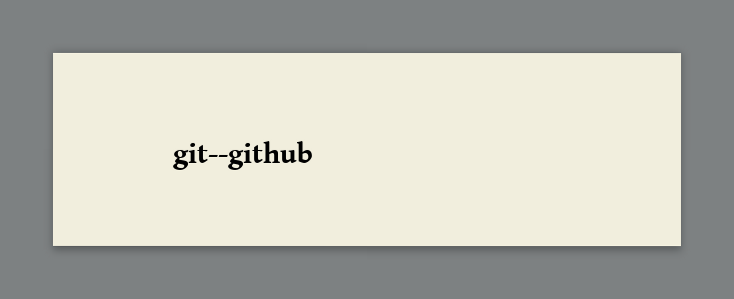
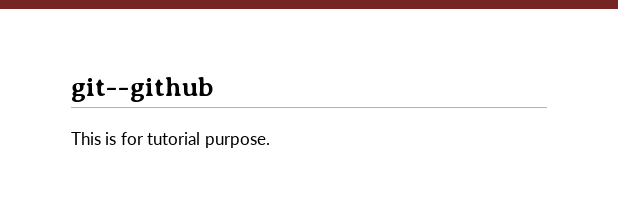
+ This is for tutorial purpose.

